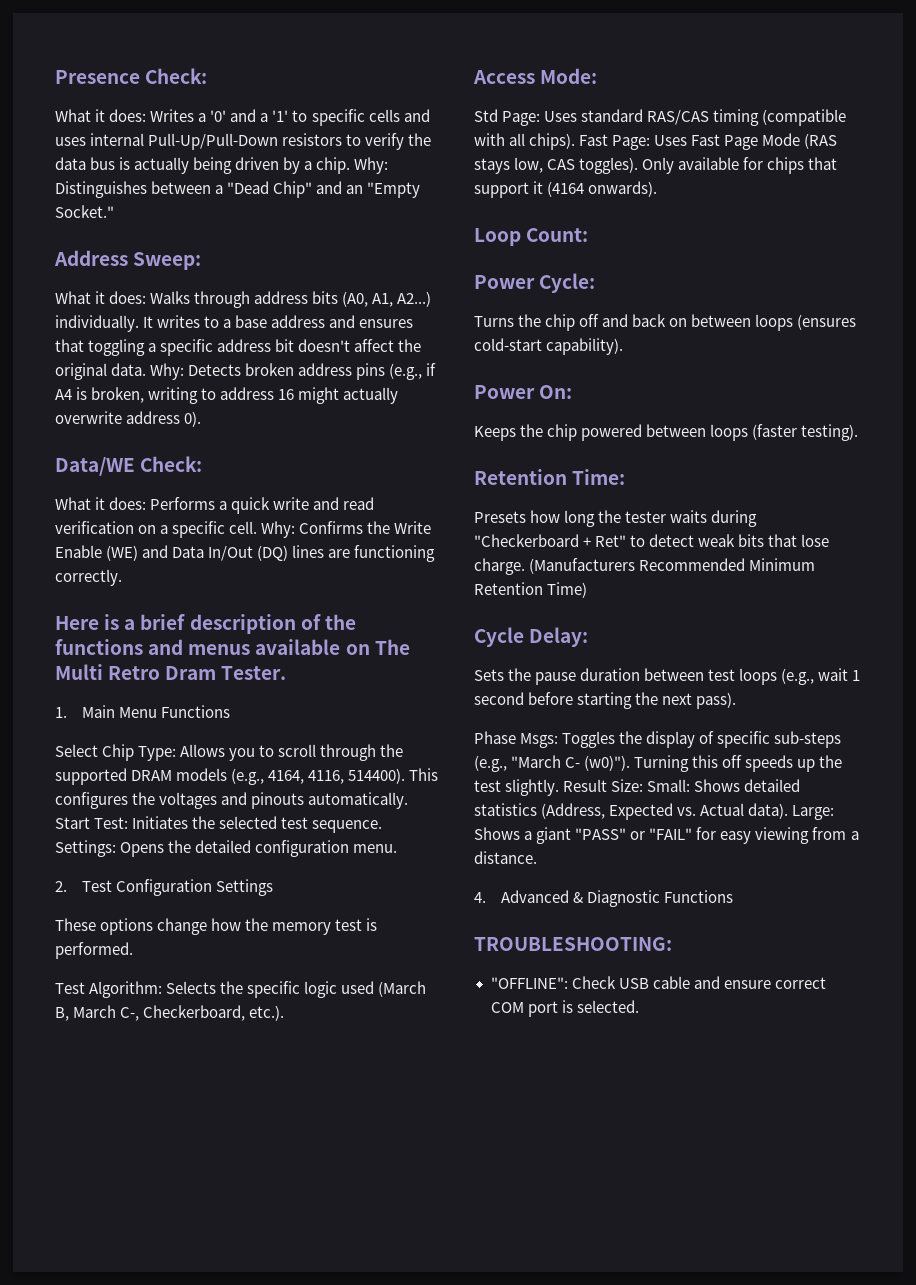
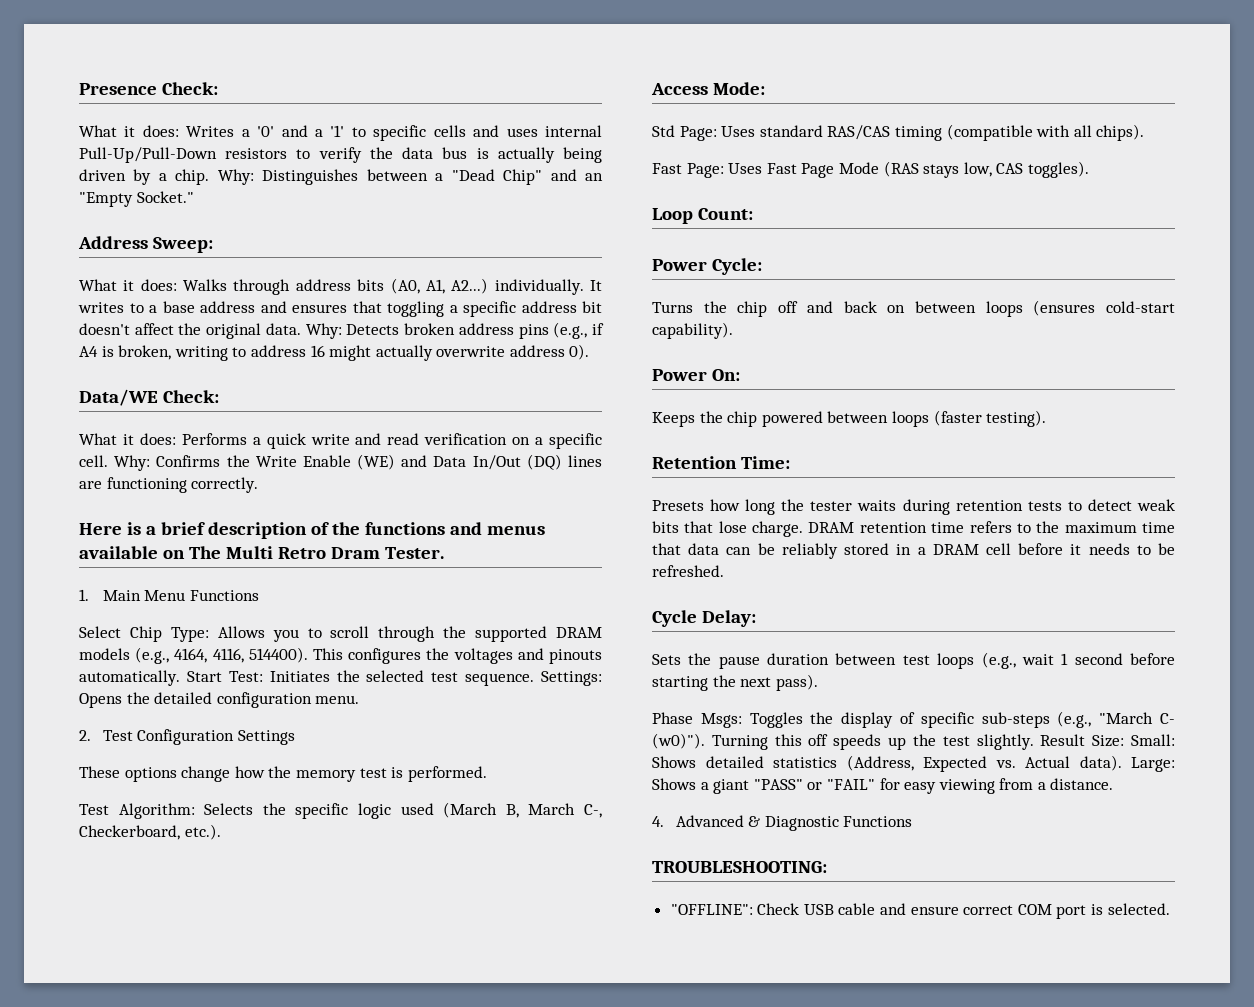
- Std Page: Uses standard RAS/CAS timing (compatible with all chips). Fast Page: Uses Fast Page Mode (RAS stays low, CAS toggles). Only available for chips that support it (4164 onwards).
+ Std Page: Uses standard RAS/CAS timing (compatible with all chips).
+ Fast Page: Uses Fast Page Mode (RAS stays low, CAS toggles).
- Presets how long the tester waits during "Checkerboard + Ret" to detect weak bits that lose charge.
+ Presets how long the tester waits during retention tests to detect weak bits that lose charge.
- (Manufacturers Recommended Minimum Retention Time)
+ DRAM retention time refers to the maximum time that data can be reliably stored in a DRAM cell before it needs to be refreshed.

